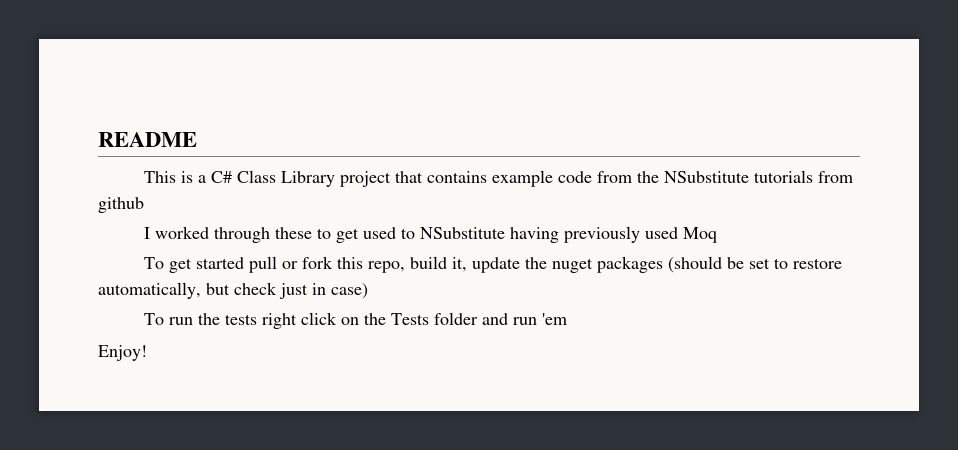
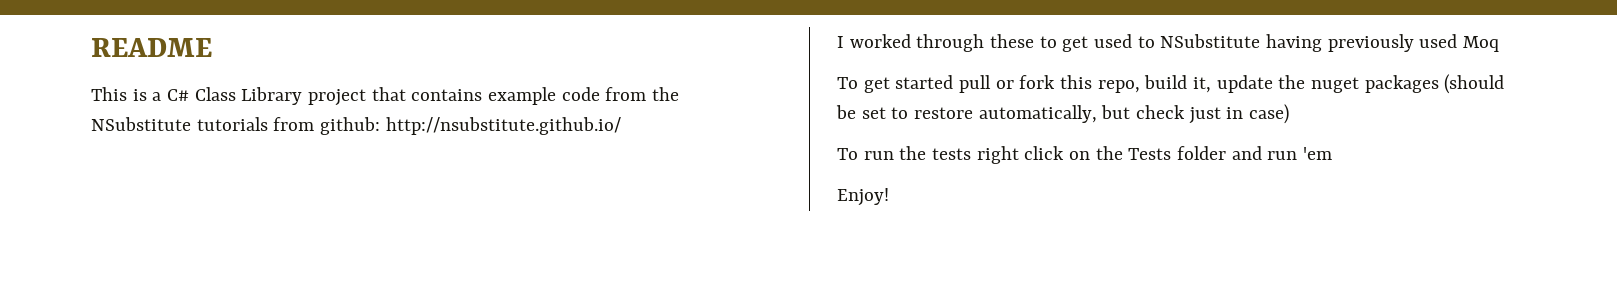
- This is a C# Class Library project that contains example code from the NSubstitute tutorials from github
+ This is a C# Class Library project that contains example code from the NSubstitute tutorials from github: http://nsubstitute.github.io/

